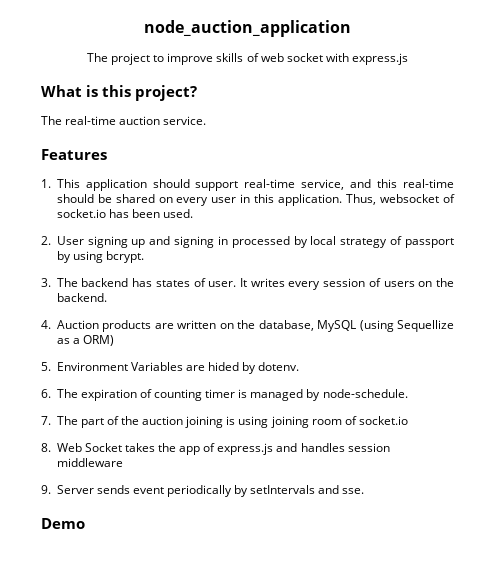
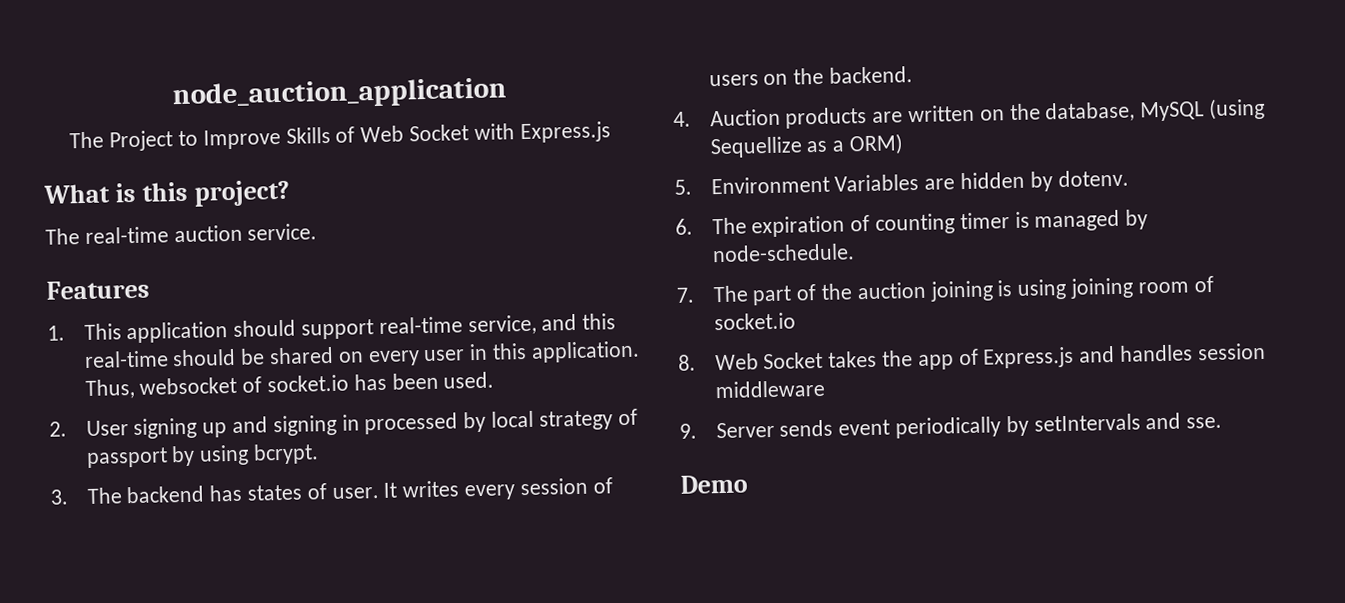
- The project to improve skills of web socket with express.js
+ The Project to Improve Skills of Web Socket with Express.js
- 5. Environment Variables are hided by dotenv.
+ 5. Environment Variables are hidden by dotenv.
- 8. Web Socket takes the app of express.js and handles session middleware
+ 8. Web Socket takes the app of Express.js and handles session middleware

